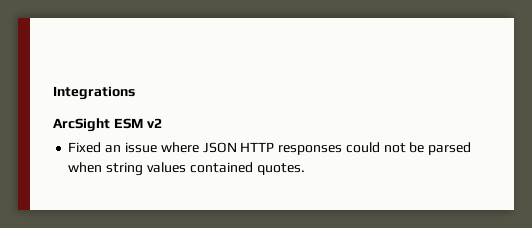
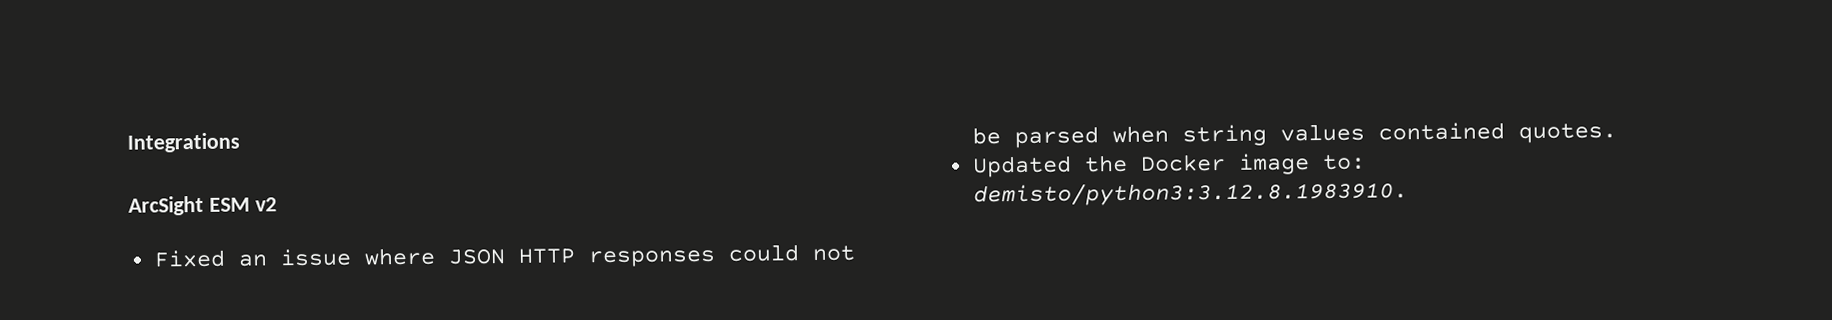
+ Updated the Docker image to: demisto/python3:3.12.8.1983910.

